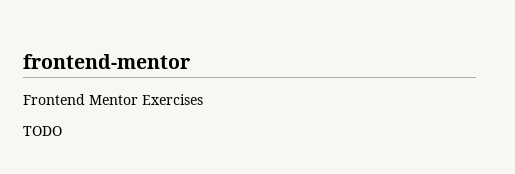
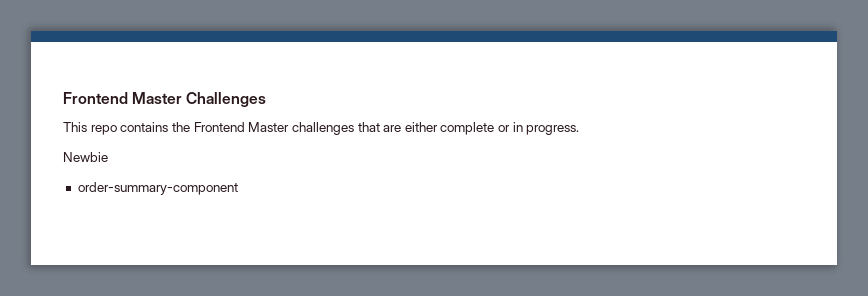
- frontend-mentor
- Frontend Mentor Exercises
- TODO
+ Frontend Master Challenges
+ This repo contains the Frontend Master challenges that are either complete or in progress.
+ Newbie
+ order-summary-component

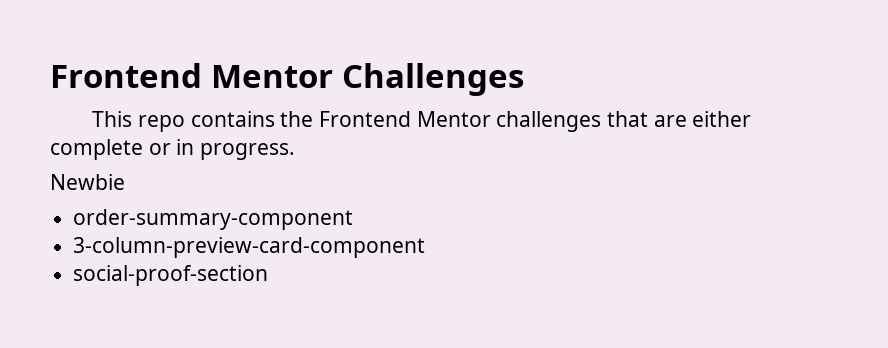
- Frontend Master Challenges
+ Frontend Mentor Challenges
- This repo contains the Frontend Master challenges that are either complete or in progress.
+ This repo contains the Frontend Mentor challenges that are either complete or in progress.
+ 3-column-preview-card-component
+ social-proof-section

